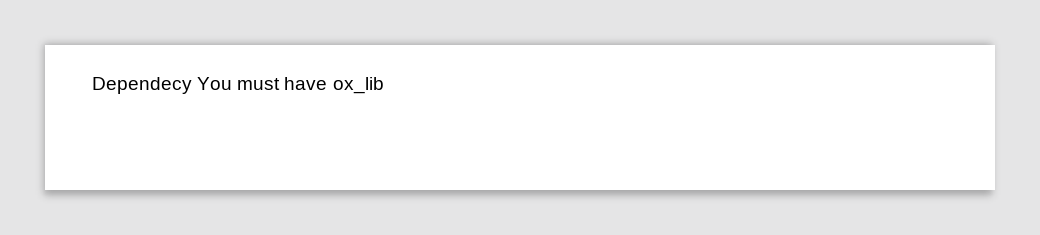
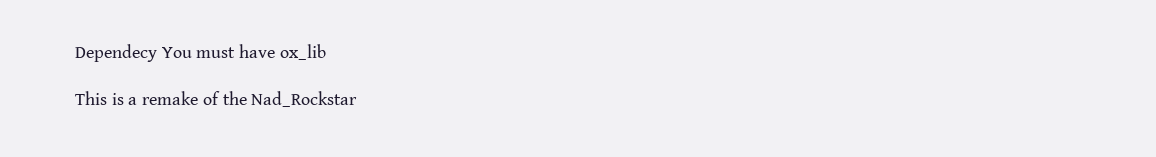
+ This is a remake of the Nad_Rockstar

